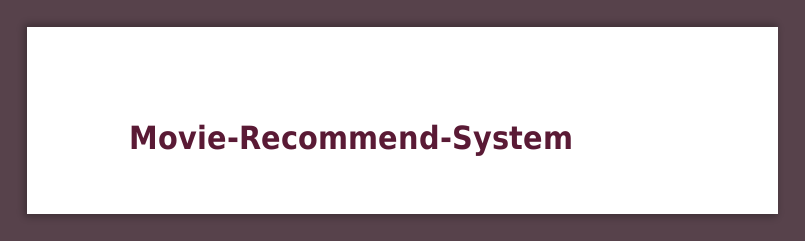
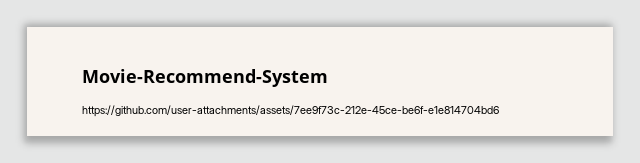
+ https://github.com/user-attachments/assets/7ee9f73c-212e-45ce-be6f-e1e814704bd6

